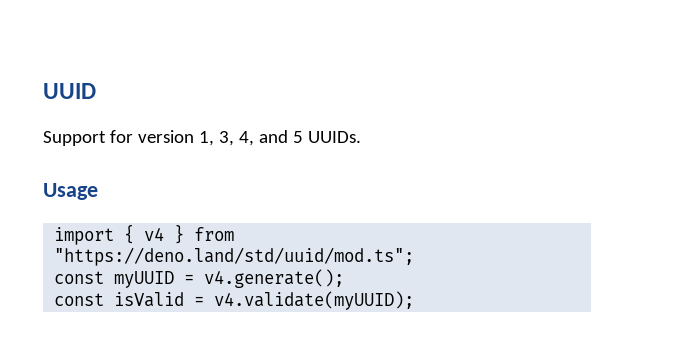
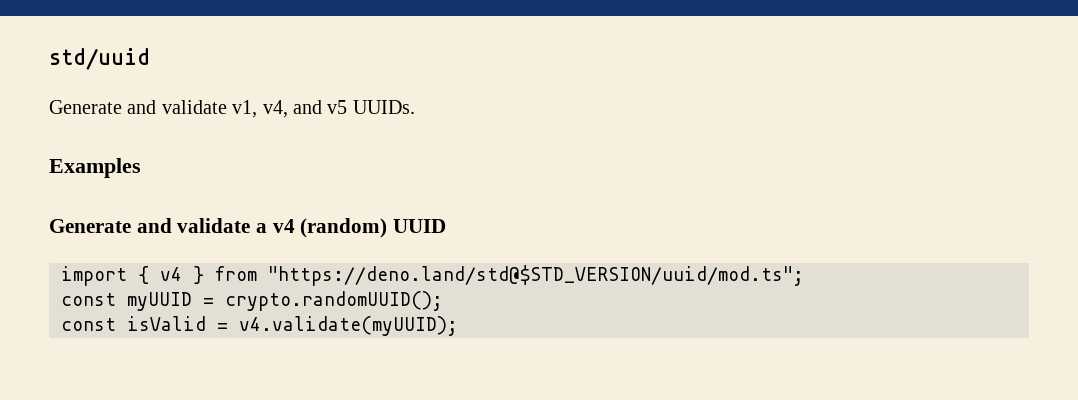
- UUID
- Support for version 1, 3, 4, and 5 UUIDs.
- Usage
+ std/uuid
+ Generate and validate v1, v4, and v5 UUIDs.
+ Examples
+ Generate and validate a v4 (random) UUID
- import { v4 } from "https://deno.land/std/uuid/mod.ts";
+ import { v4 } from "https://deno.land/std@$STD_VERSION/uuid/mod.ts";
- const myUUID = v4.generate();
+ const myUUID = crypto.randomUUID();

